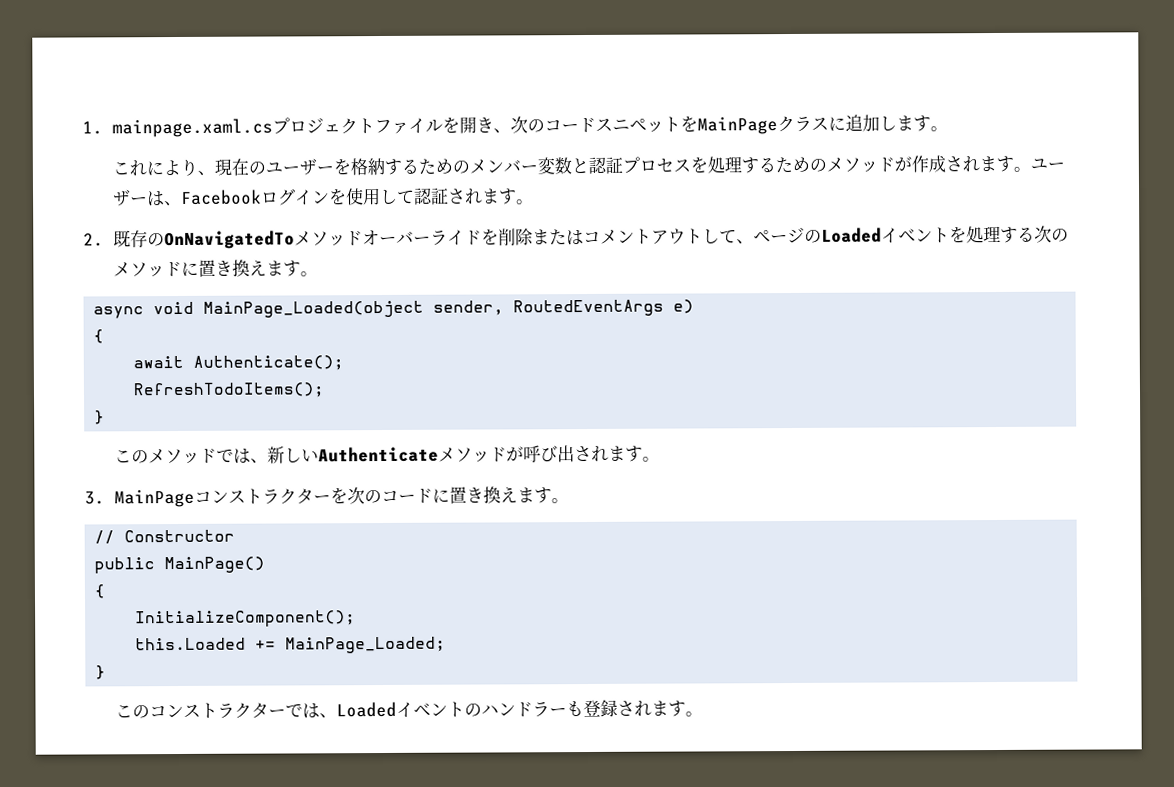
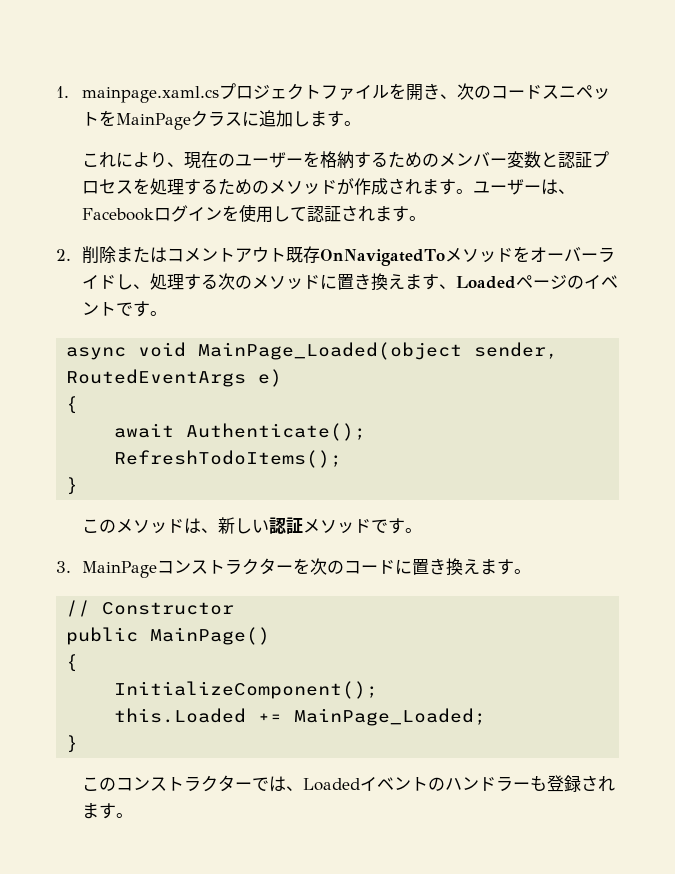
- 2.既存のOnNavigatedToメソッドオーバーライドを削除またはコメントアウトして、ページのLoadedイベントを処理する次のメソッドに置き換えます。
+ 2.削除またはコメントアウト既存OnNavigatedToメソッドをオーバーライドし、処理する次のメソッドに置き換えます、Loadedページのイベントです。
- このメソッドでは、新しいAuthenticateメソッドが呼び出されます。
+ このメソッドは、新しい認証メソッドです。

